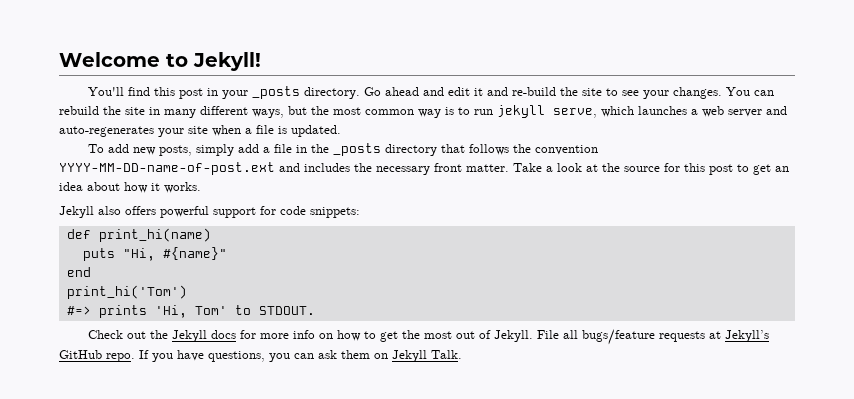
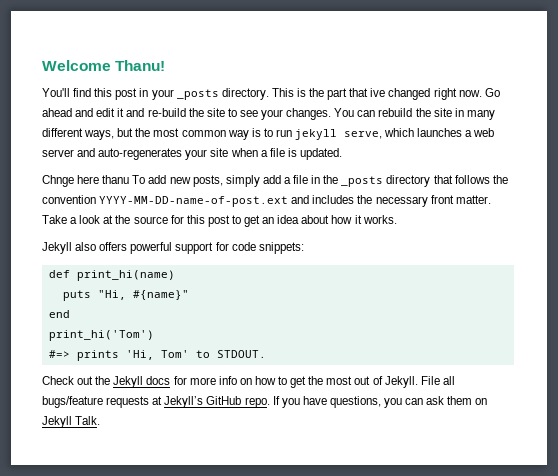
- Welcome to Jekyll!
+ Welcome Thanu!
+ This is the part that ive changed right now.
- To add new posts, simply add a file in the _posts directory that follows the convention YYYY-MM-DD-name-of-post.ext and includes the necessary front matter.
+ Chnge here thanu To add new posts, simply add a file in the _posts directory that follows the convention YYYY-MM-DD-name-of-post.ext and includes the necessary front matter.

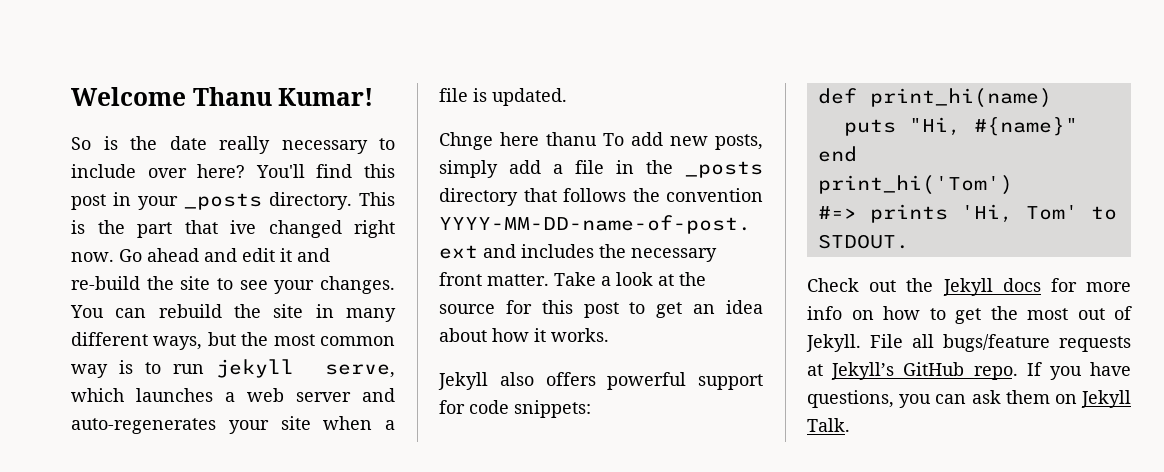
- Welcome Thanu!
- You'll find this post in your _posts directory.
+ Welcome Thanu Kumar!
+ So is the date really necessary to include over here? You'll find this post in your _posts directory.

